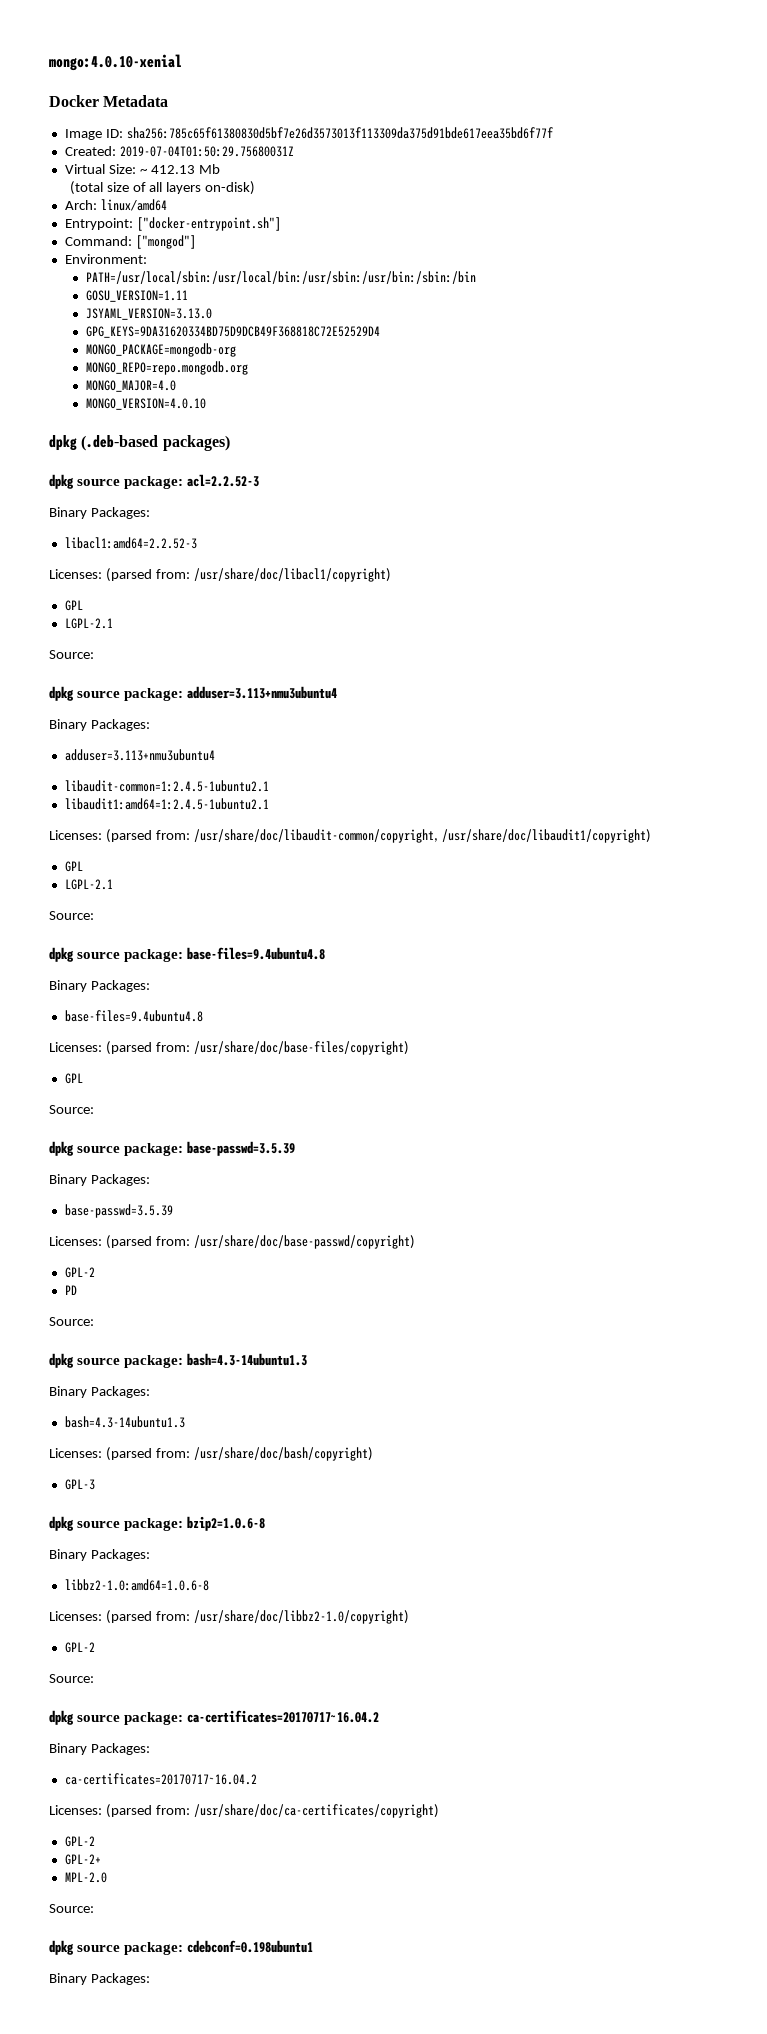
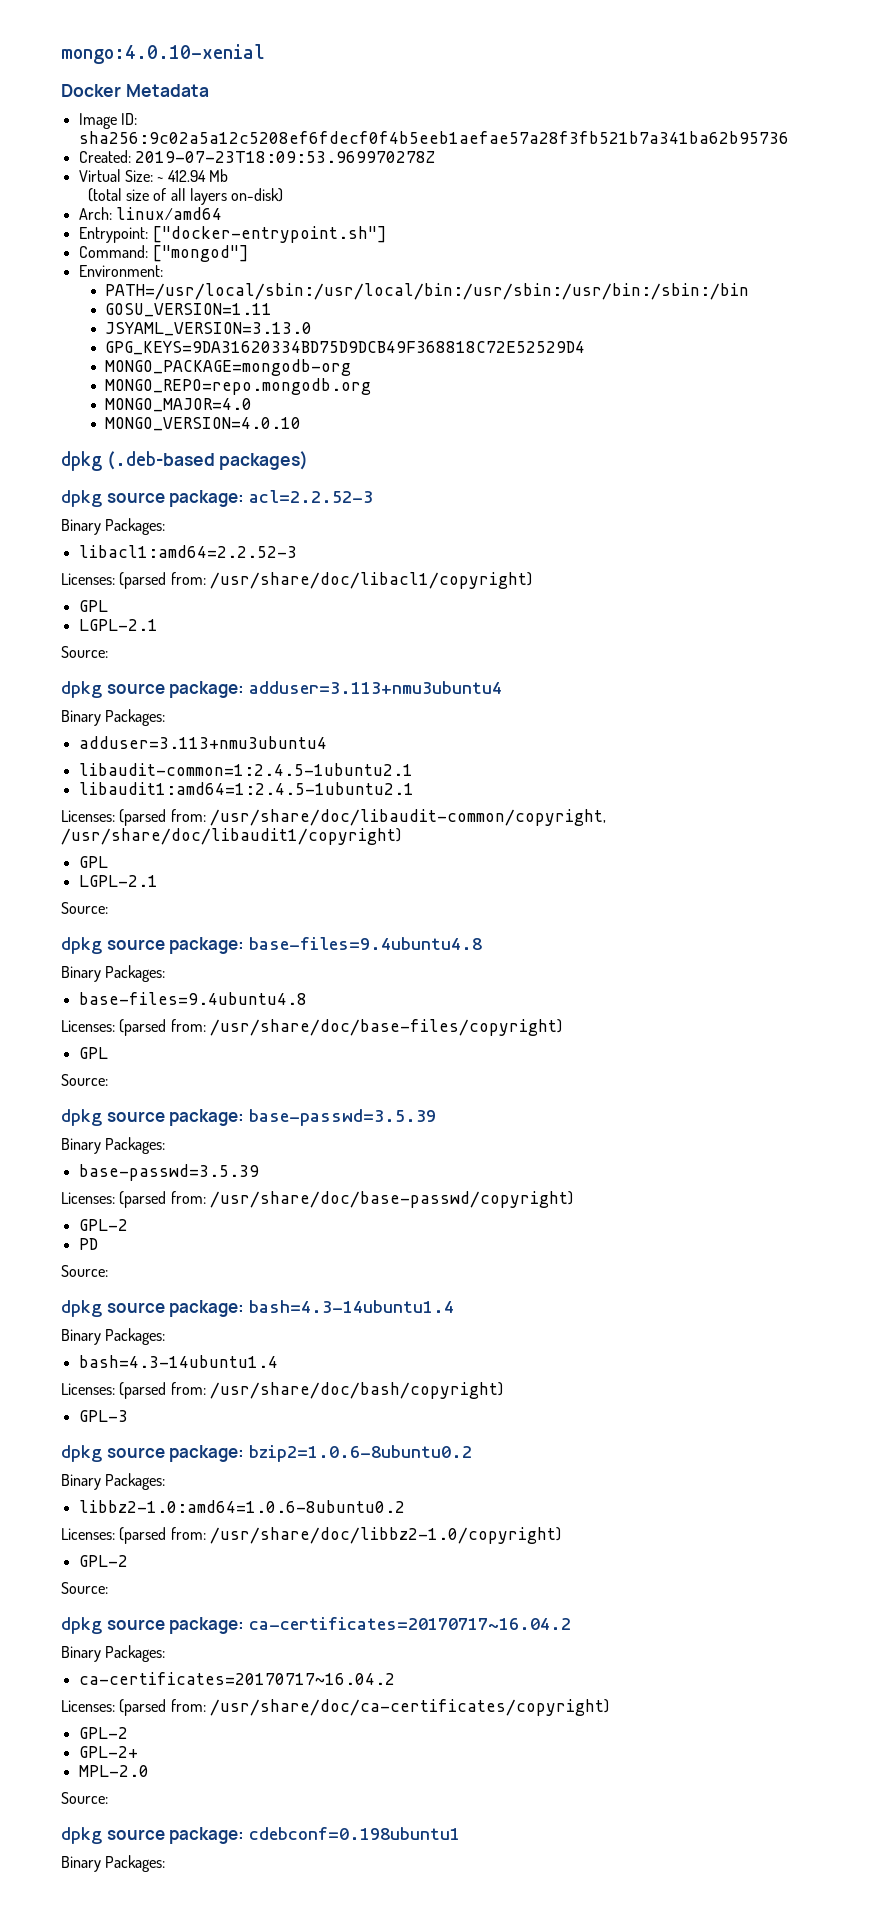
- Image ID: sha256:785c65f61380830d5bf7e26d3573013f113309da375d91bde617eea35bd6f77f
+ Image ID: sha256:9c02a5a12c5208ef6fdecf0f4b5eeb1aefae57a28f3fb521b7a341ba62b95736
- Created: 2019-07-04T01:50:29.75680031Z
+ Created: 2019-07-23T18:09:53.969970278Z
- Virtual Size: ~ 412.13 Mb
+ Virtual Size: ~ 412.94 Mb
- dpkg source package: bash=4.3-14ubuntu1.3
+ dpkg source package: bash=4.3-14ubuntu1.4
  Binary Packages:
- bash=4.3-14ubuntu1.3
+ bash=4.3-14ubuntu1.4
- dpkg source package: bzip2=1.0.6-8
+ dpkg source package: bzip2=1.0.6-8ubuntu0.2
  Binary Packages:
- libbz2-1.0:amd64=1.0.6-8
+ libbz2-1.0:amd64=1.0.6-8ubuntu0.2

